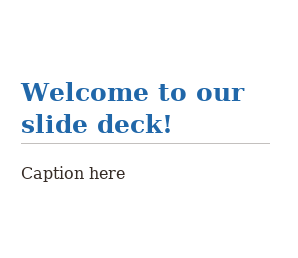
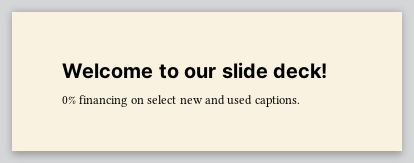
- Caption here
+ 0% financing on select new and used captions.

